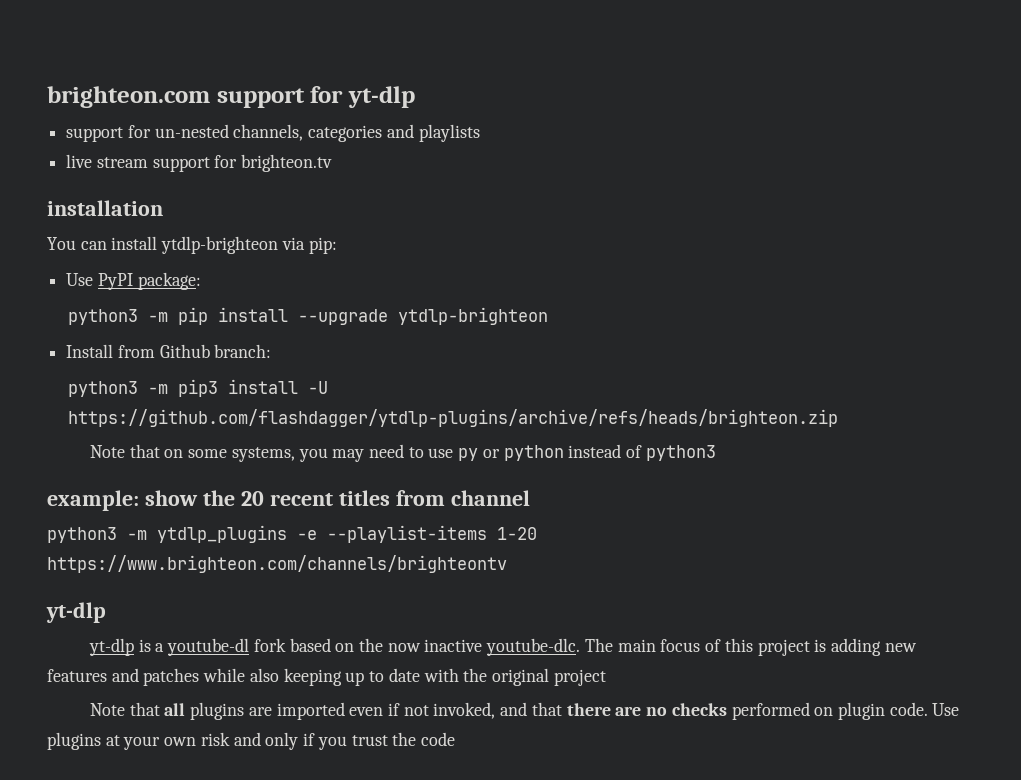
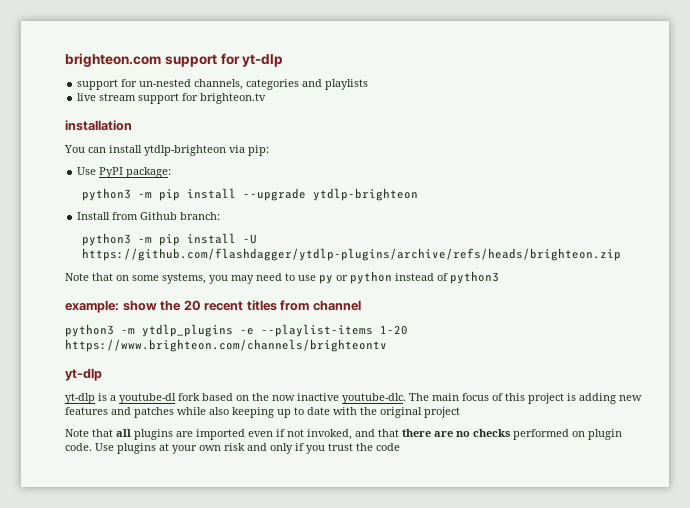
- python3 -m pip3 install -U https://github.com/flashdagger/ytdlp-plugins/archive/refs/heads/brighteon.zip
+ python3 -m pip install -U https://github.com/flashdagger/ytdlp-plugins/archive/refs/heads/brighteon.zip

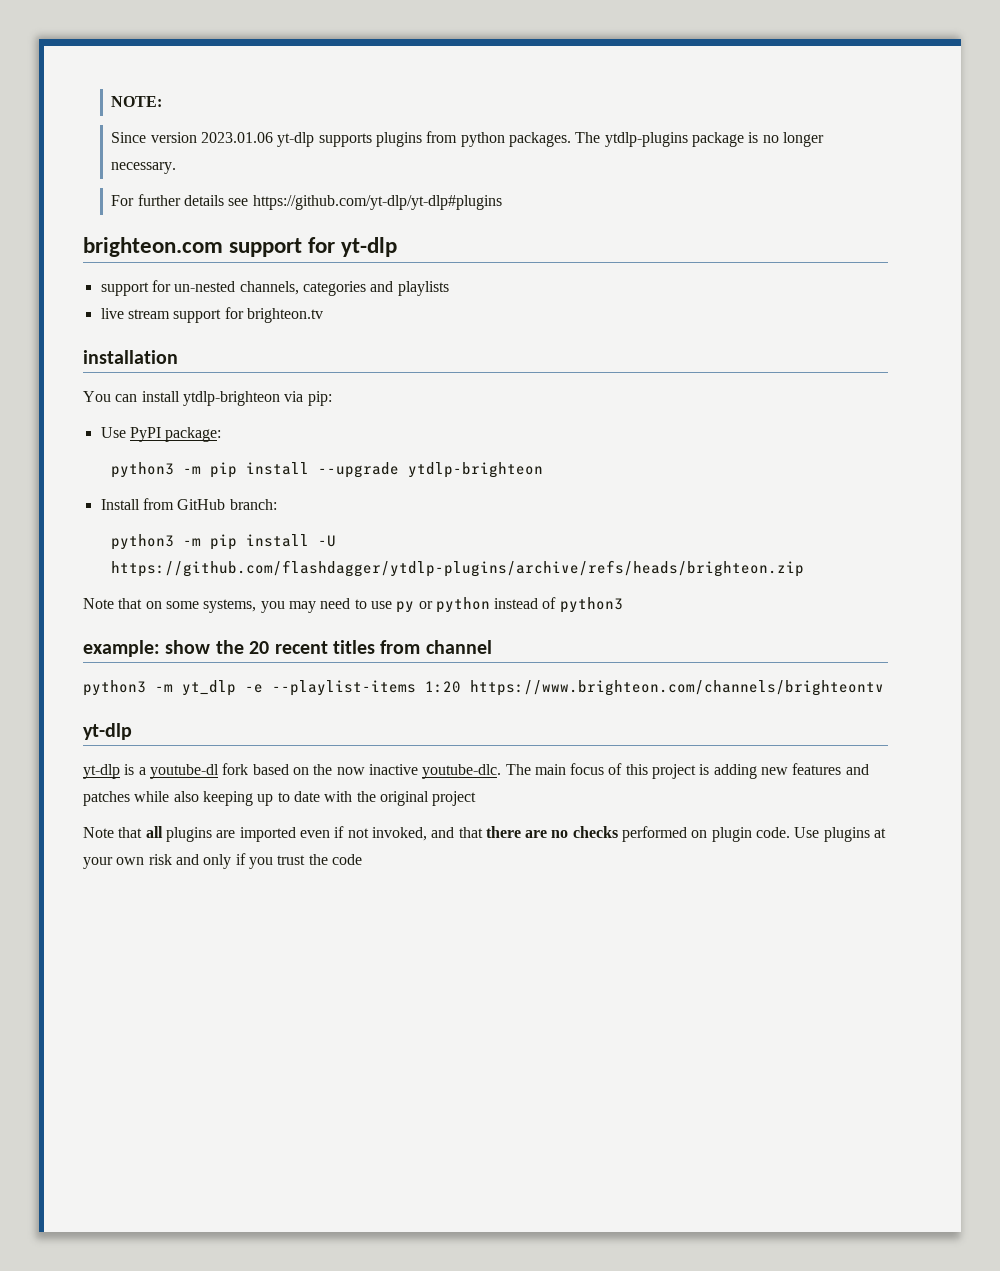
+ NOTE:
+ Since version 2023.01.06 yt-dlp supports plugins from python packages. The ytdlp-plugins package is no longer necessary.
+ For further details see https://github.com/yt-dlp/yt-dlp#plugins
- Install from Github branch:
+ Install from GitHub branch:
- python3 -m ytdlp_plugins -e --playlist-items 1-20 https://www.brighteon.com/channels/brighteontv
+ python3 -m yt_dlp -e --playlist-items 1:20 https://www.brighteon.com/channels/brighteontv

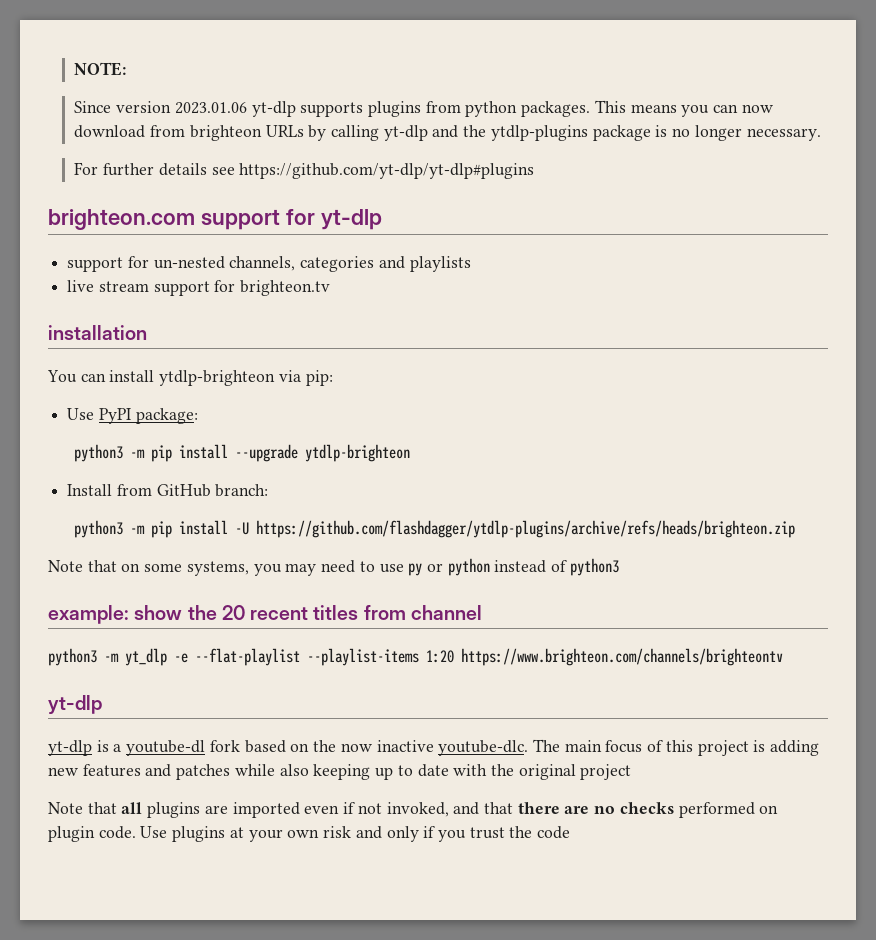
- The ytdlp-plugins package is no longer necessary.
+ This means you can now download from brighteon URLs by calling yt-dlp and the ytdlp-plugins package is no longer necessary.
- python3 -m yt_dlp -e --playlist-items 1:20 https://www.brighteon.com/channels/brighteontv
+ python3 -m yt_dlp -e --flat-playlist --playlist-items 1:20 https://www.brighteon.com/channels/brighteontv

